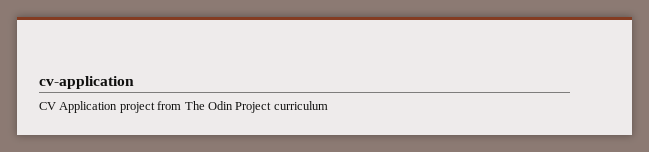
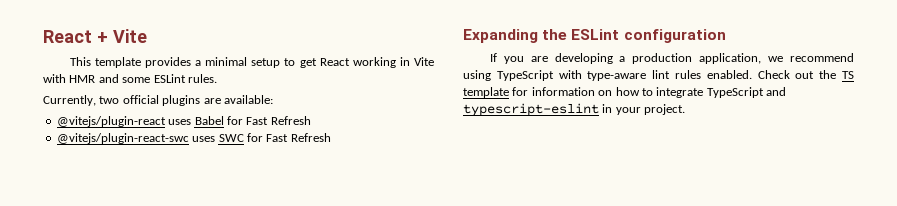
- cv-application
- CV Application project from The Odin Project curriculum
+ React + Vite
+ This template provides a minimal setup to get React working in Vite with HMR and some ESLint rules.
+ Currently, two official plugins are available:
+ @vitejs/plugin-react uses Babel for Fast Refresh
+ @vitejs/plugin-react-swc uses SWC for Fast Refresh
+ Expanding the ESLint configuration
+ If you are developing a production application, we recommend using TypeScript with type-aware lint rules enabled. Check out the TS template for information on how to integrate TypeScript and typescript-eslint in your project.

